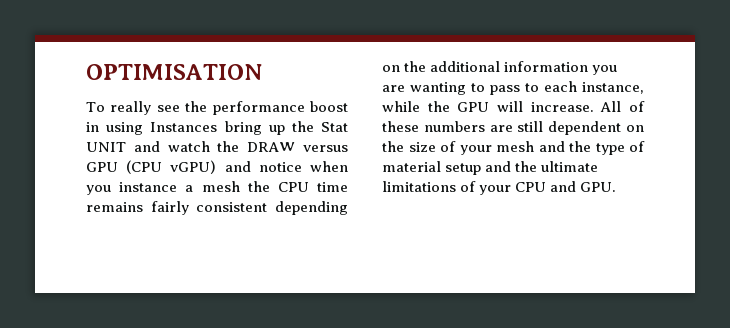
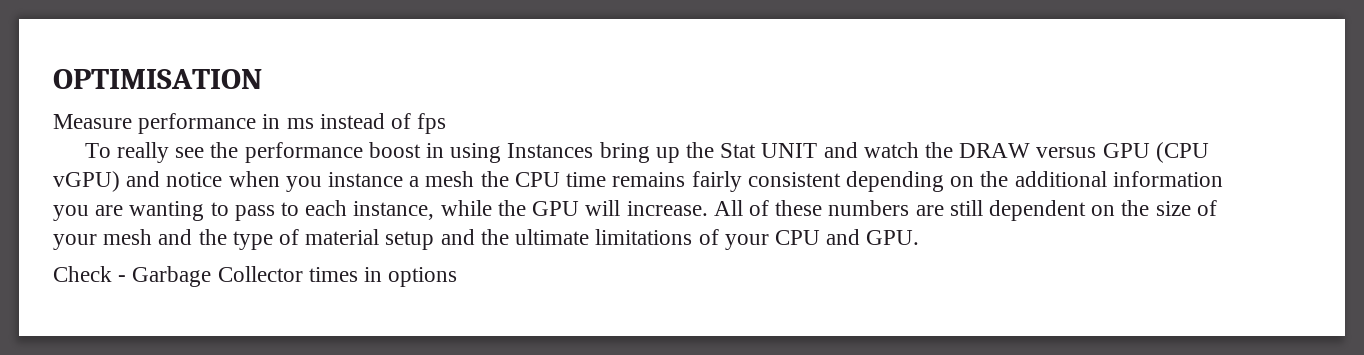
+ Measure performance in ms instead of fps
+ Check - Garbage Collector times in options

